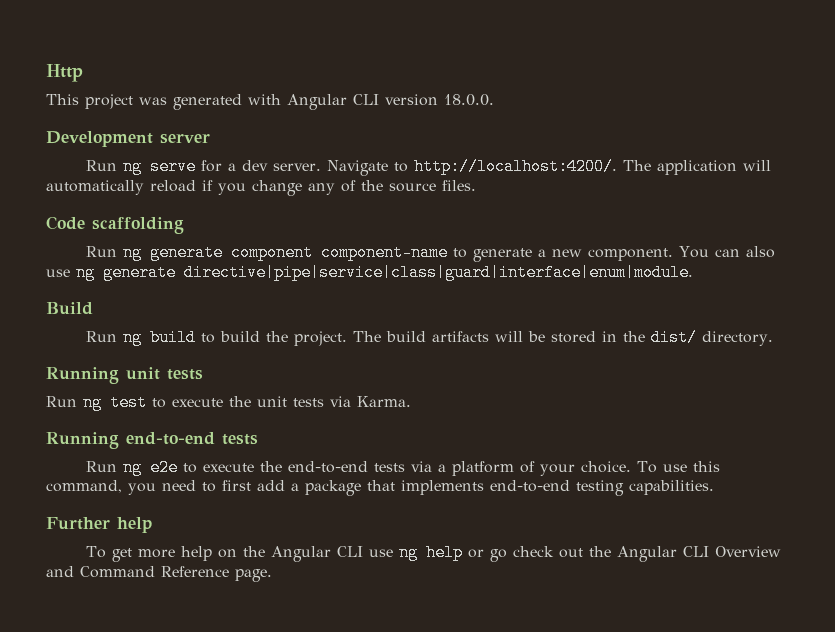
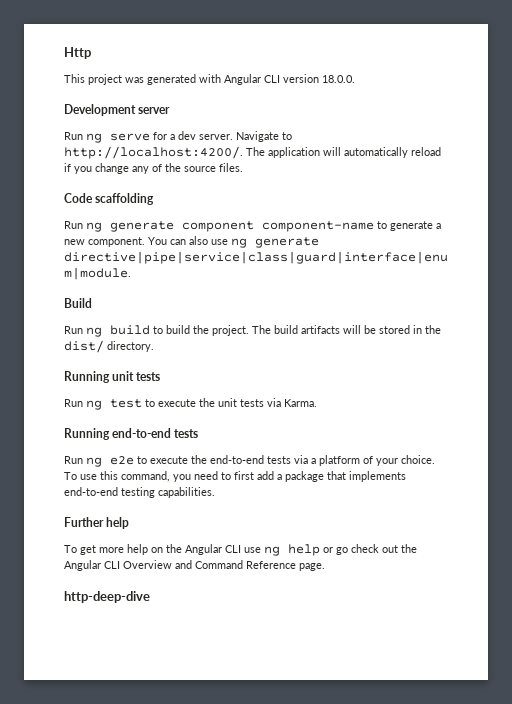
+ http-deep-dive

